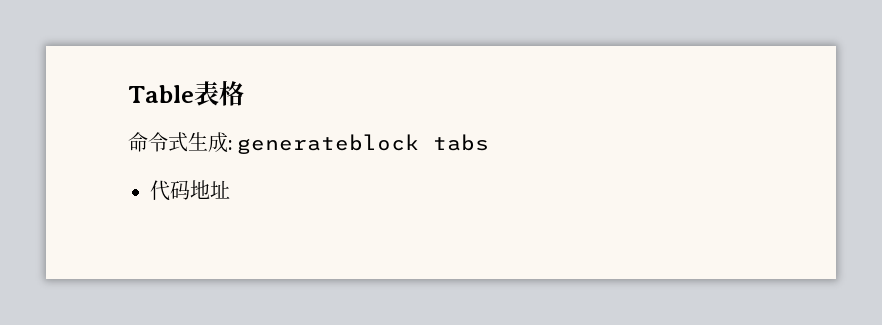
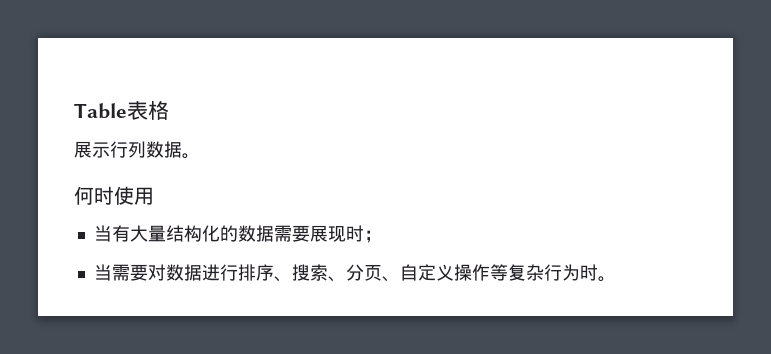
- 命令式生成: generateblock tabs
- 代码地址
+ 展示行列数据。
+ 何时使用
+ 当有大量结构化的数据需要展现时；
+ 当需要对数据进行排序、搜索、分页、自定义操作等复杂行为时。

